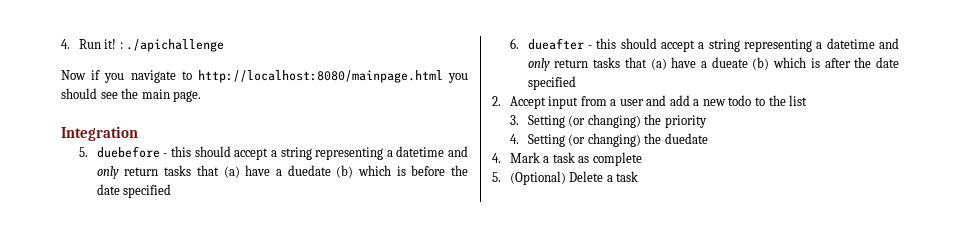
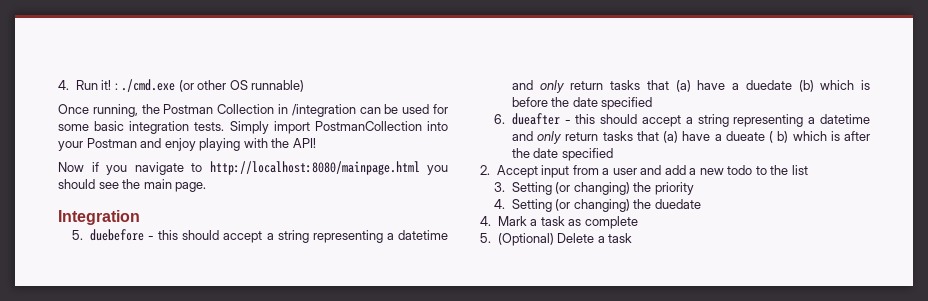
- 4. Run it! : ./apichallenge
+ 4. Run it! : ./cmd.exe (or other OS runnable)
+ Once running, the Postman Collection in /integration can be used for some basic integration tests. Simply import PostmanCollection into your Postman and enjoy playing with the API!
- 6. dueafter - this should accept a string representing a datetime and only return tasks that (a) have a dueate (b) which is after the date specified
+ 6. dueafter - this should accept a string representing a datetime and only return tasks that (a) have a dueate ( b) which is after the date specified

